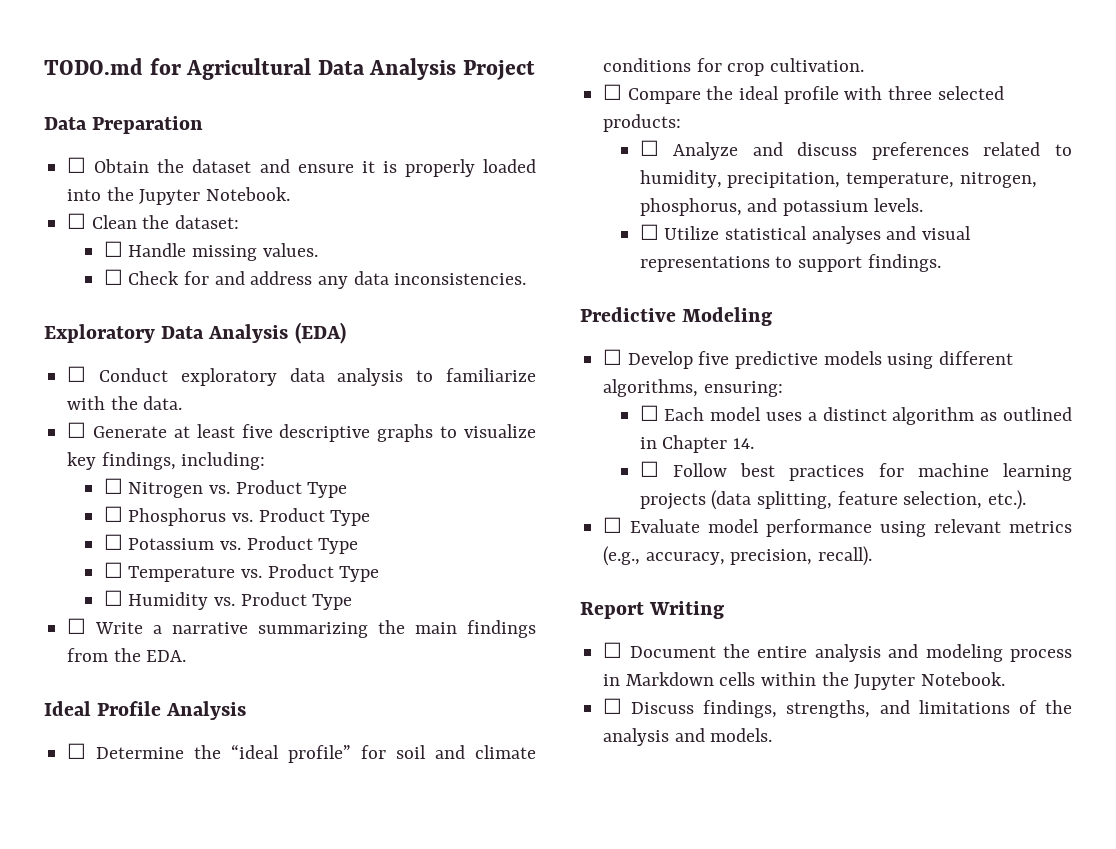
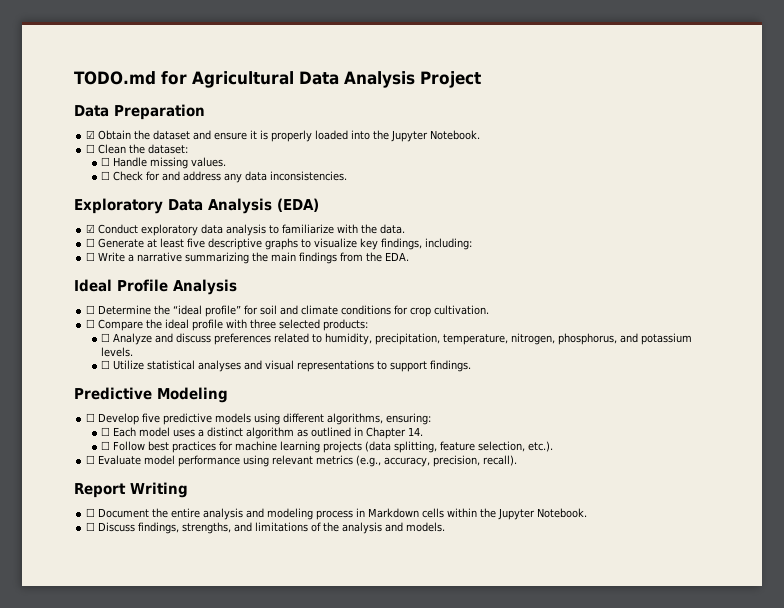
- ☐ Obtain the dataset and ensure it is properly loaded into the Jupyter Notebook.
+ ☑ Obtain the dataset and ensure it is properly loaded into the Jupyter Notebook.
- ☐ Conduct exploratory data analysis to familiarize with the data.
+ ☑ Conduct exploratory data analysis to familiarize with the data.
- ☐ Nitrogen vs. Product Type
- ☐ Phosphorus vs. Product Type
- ☐ Potassium vs. Product Type
- ☐ Temperature vs. Product Type
- ☐ Humidity vs. Product Type

